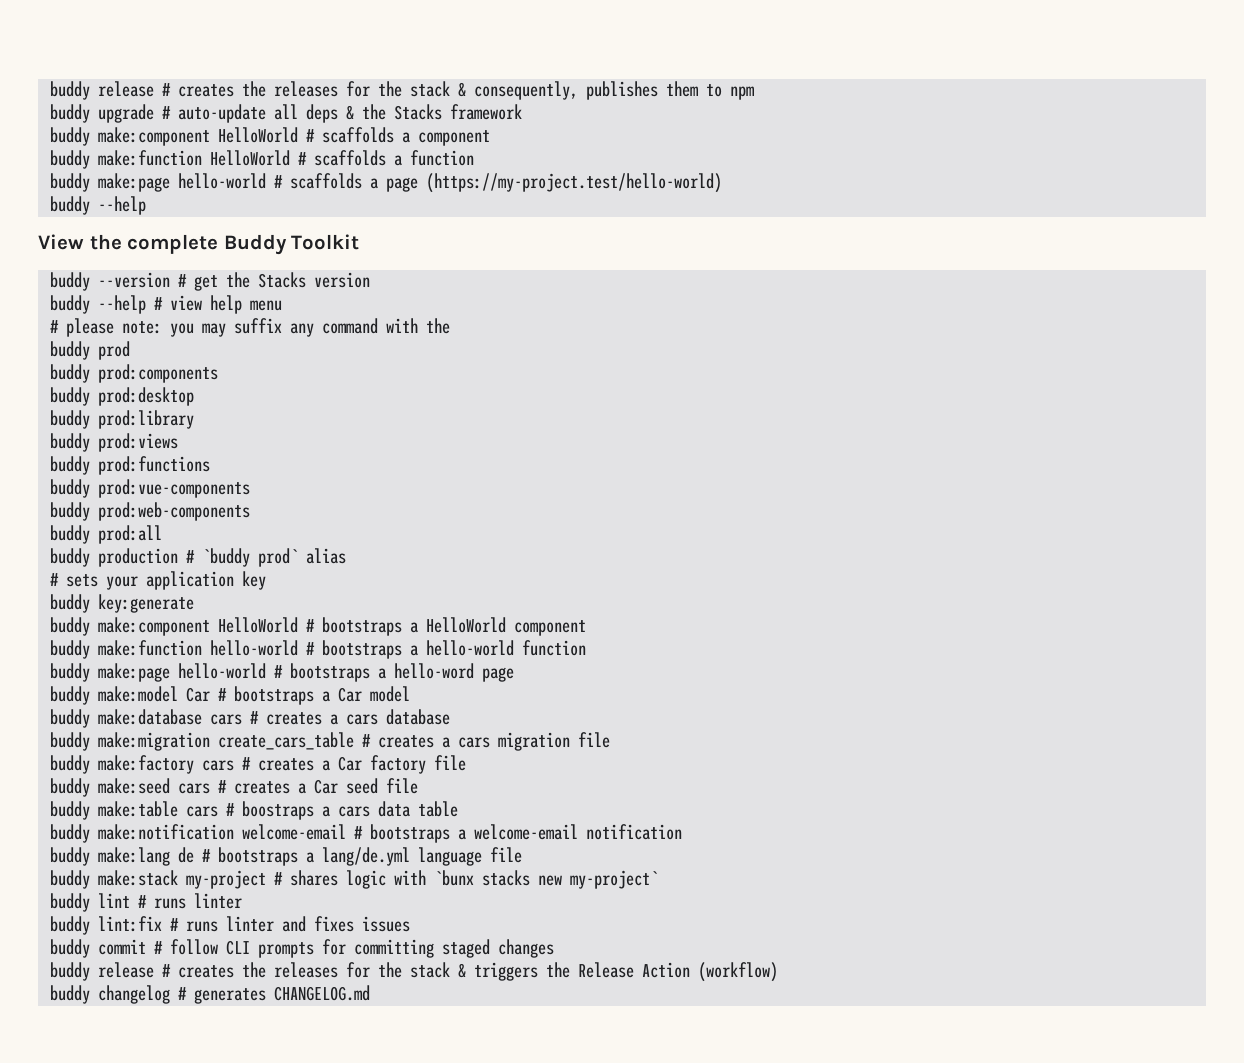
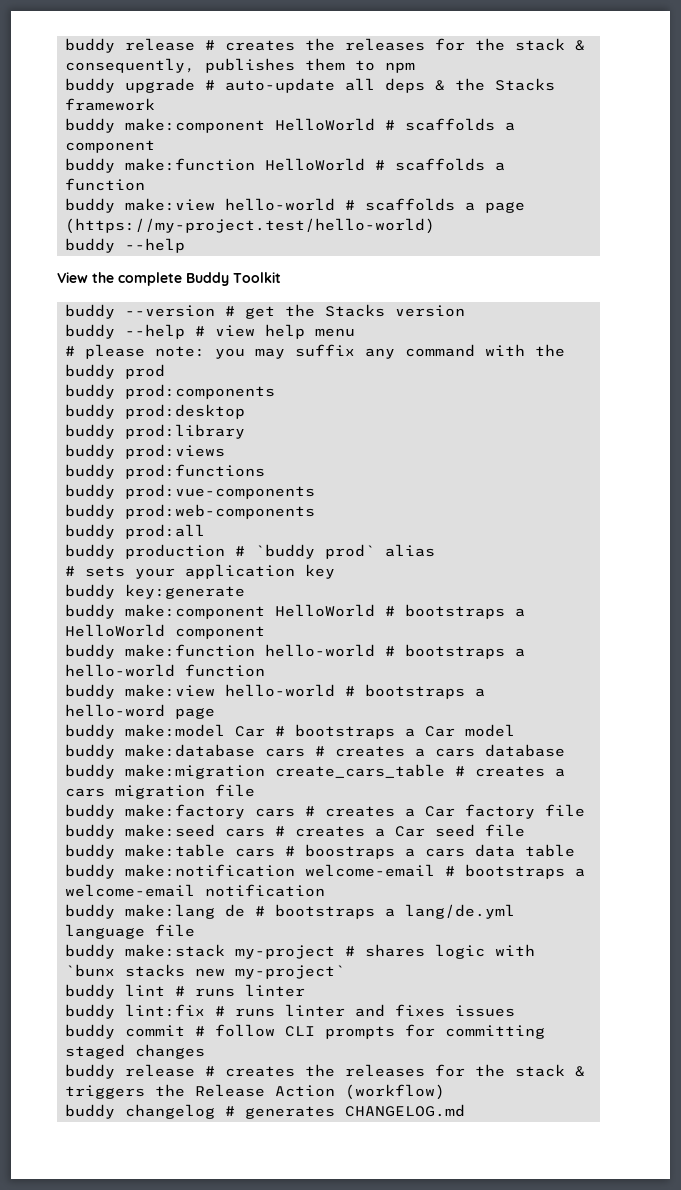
- buddy make:page hello-world # scaffolds a page (https://my-project.test/hello-world)
+ buddy make:view hello-world # scaffolds a page (https://my-project.test/hello-world)
- buddy make:page hello-world # bootstraps a hello-word page
+ buddy make:view hello-world # bootstraps a hello-word page

